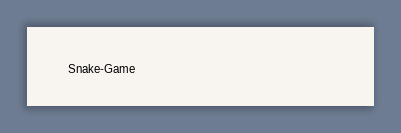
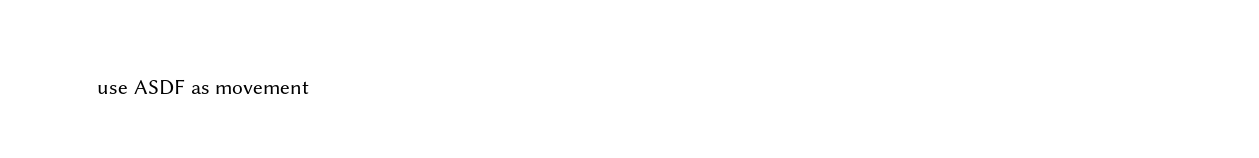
- Snake-Game
+ use ASDF as movement

